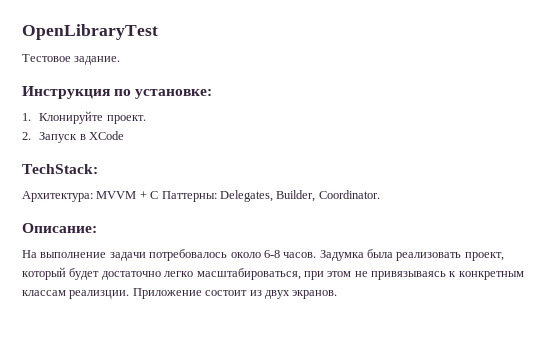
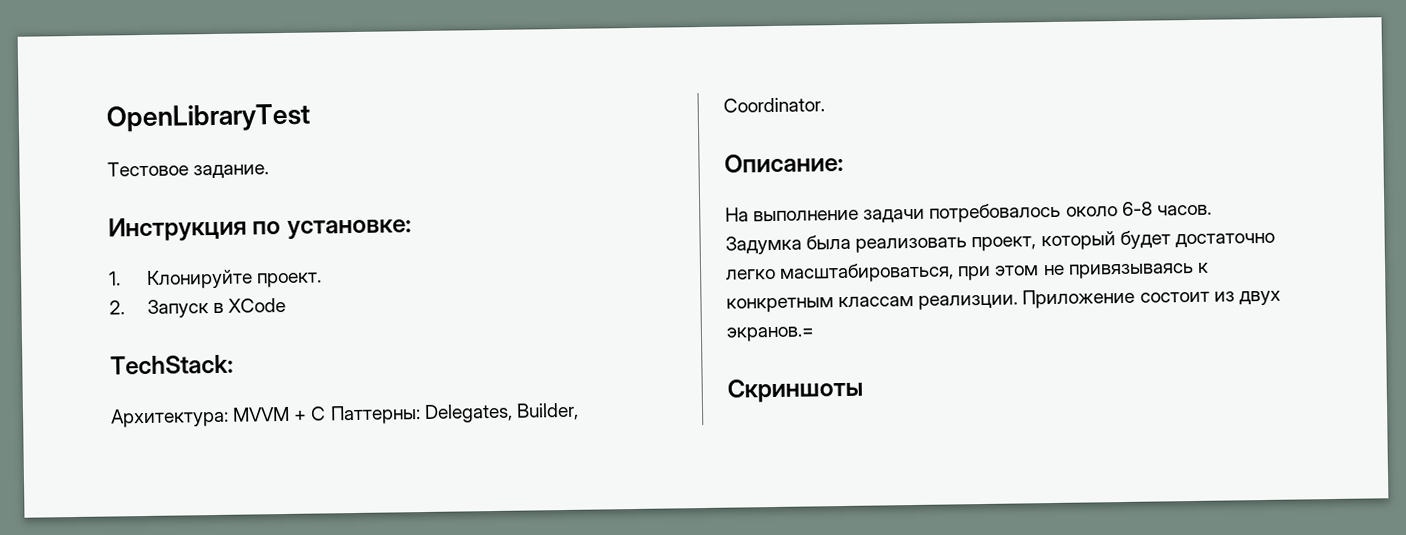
- Приложение состоит из двух экранов.
+ Приложение состоит из двух экранов.=
+ Скриншоты

